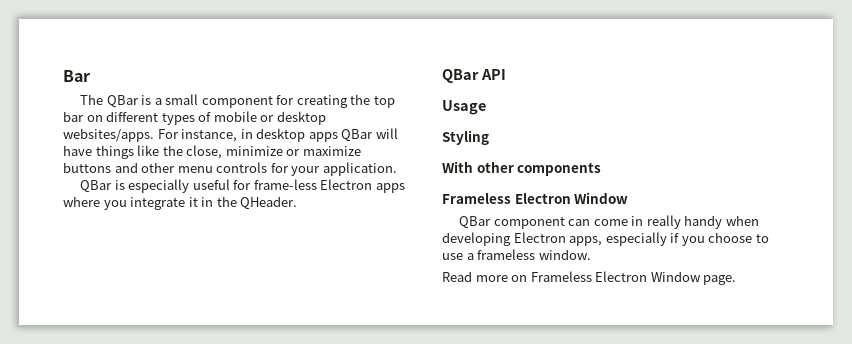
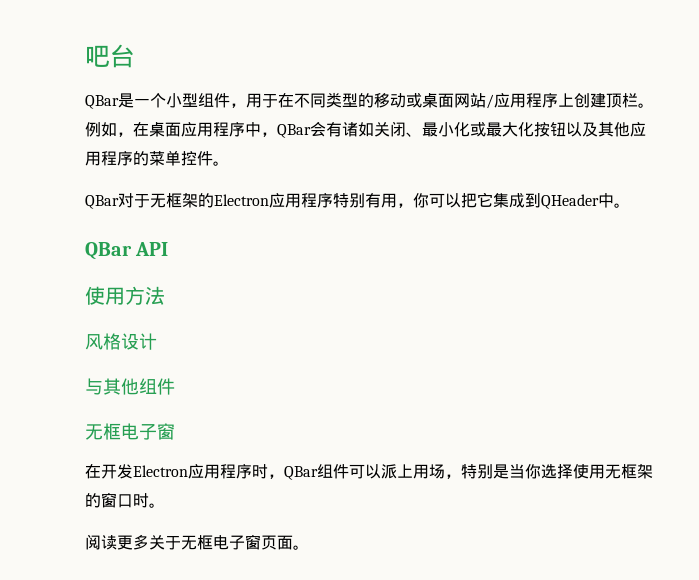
- Bar
- The QBar is a small component for creating the top bar on different types of mobile or desktop websites/apps. For instance, in desktop apps QBar will have things like the close, minimize or maximize buttons and other menu controls for your application.
- QBar is especially useful for frame-less Electron apps where you integrate it in the QHeader.
+ 吧台
+ QBar是一个小型组件，用于在不同类型的移动或桌面网站/应用程序上创建顶栏。例如，在桌面应用程序中，QBar会有诸如关闭、最小化或最大化按钮以及其他应用程序的菜单控件。
+ QBar对于无框架的Electron应用程序特别有用，你可以把它集成到QHeader中。
  QBar API
- Usage
- Styling
- With other components
- Frameless Electron Window
- QBar component can come in really handy when developing Electron apps, especially if you choose to use a frameless window.
- Read more on Frameless Electron Window page.
+ 使用方法
+ 风格设计
+ 与其他组件
+ 无框电子窗
+ 在开发Electron应用程序时，QBar组件可以派上用场，特别是当你选择使用无框架的窗口时。
+ 阅读更多关于无框电子窗页面。

